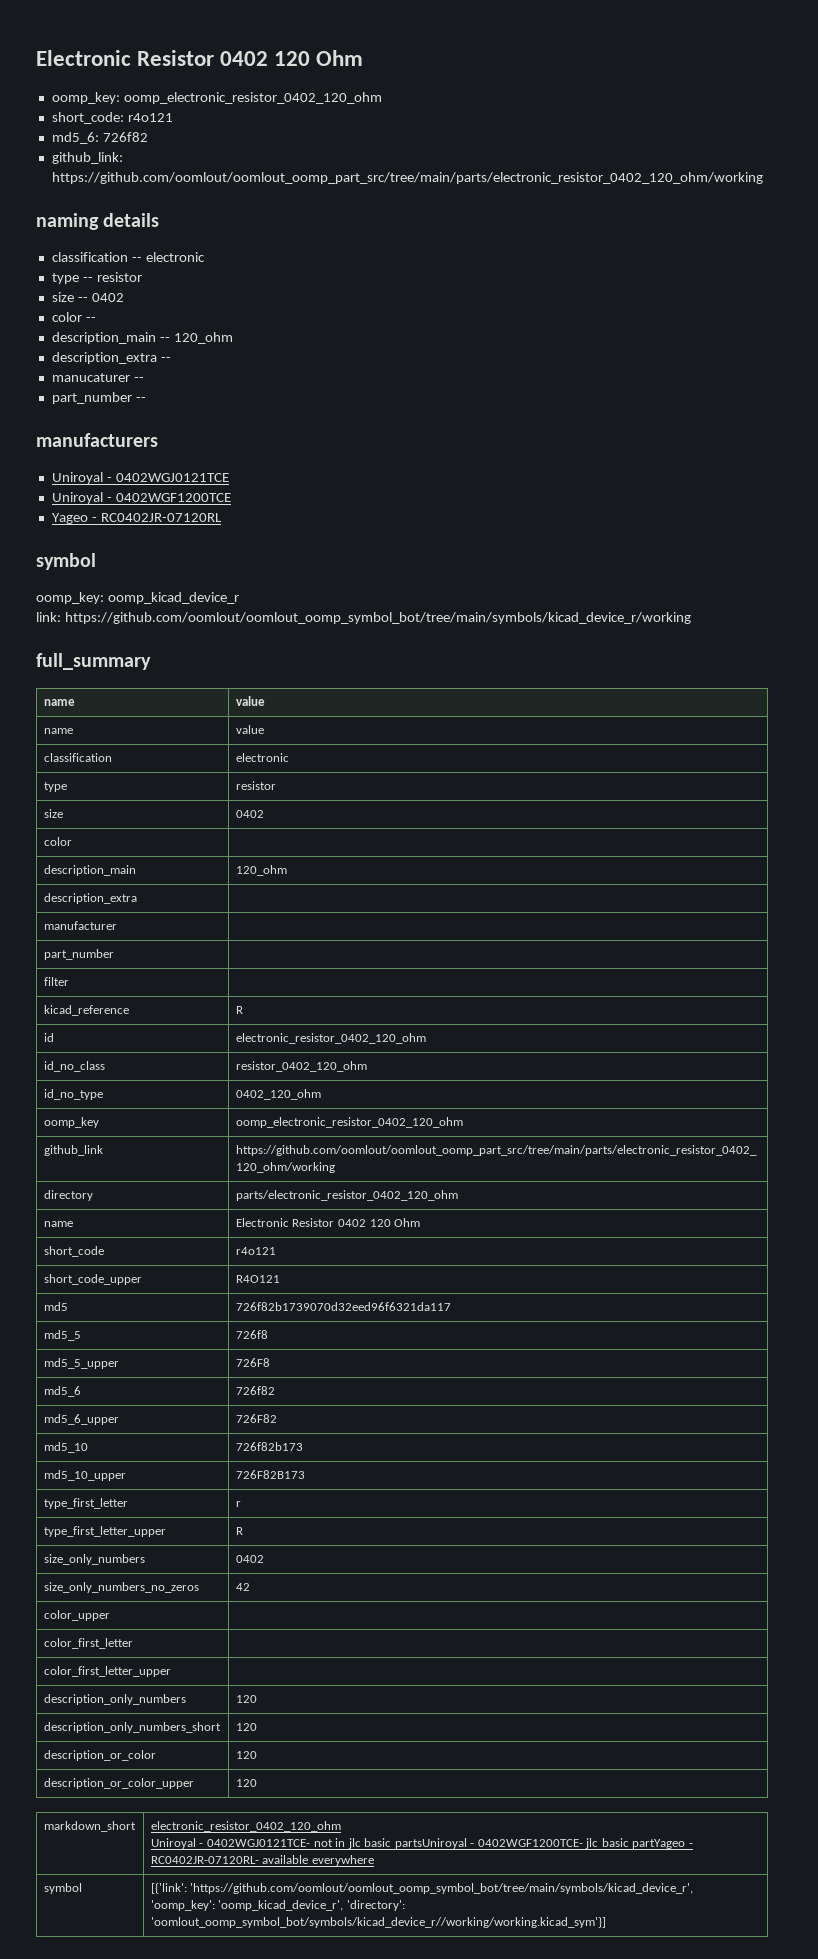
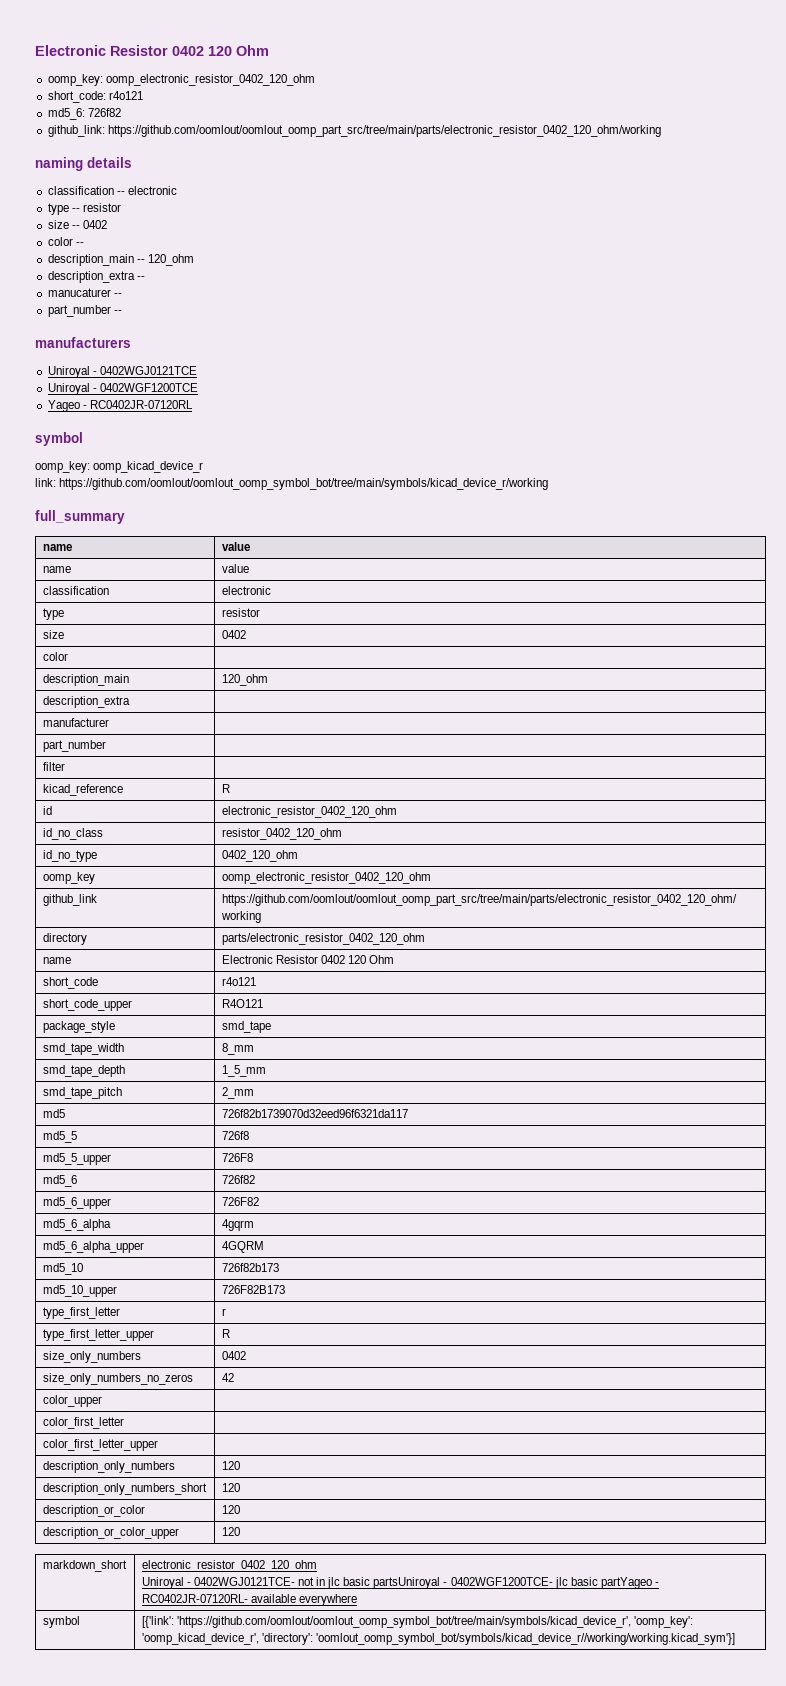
+ package_style | smd_tape
+ smd_tape_width | 8_mm
+ smd_tape_depth | 1_5_mm
+ smd_tape_pitch | 2_mm
+ md5_6_alpha | 4gqrm
+ md5_6_alpha_upper | 4GQRM

